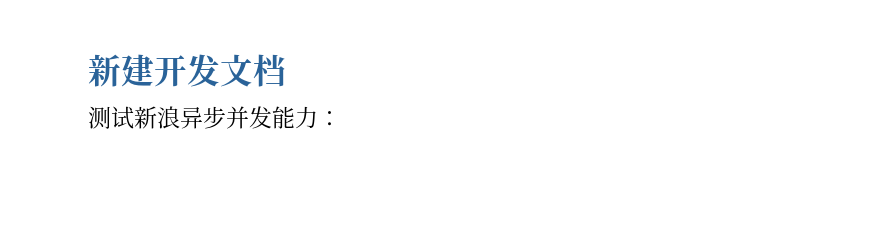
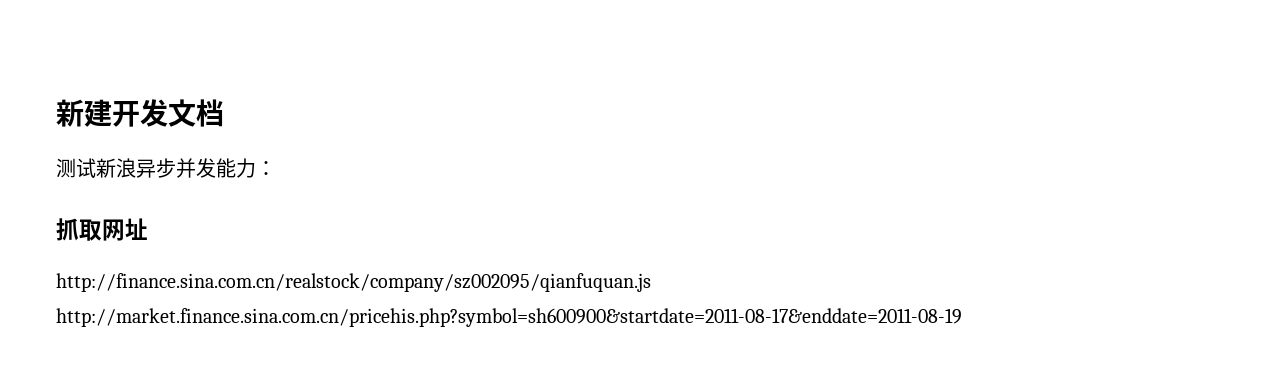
+ 抓取网址
+ http://finance.sina.com.cn/realstock/company/sz002095/qianfuquan.js http://market.finance.sina.com.cn/pricehis.php?symbol=sh600900&startdate=2011-08-17&enddate=2011-08-19

